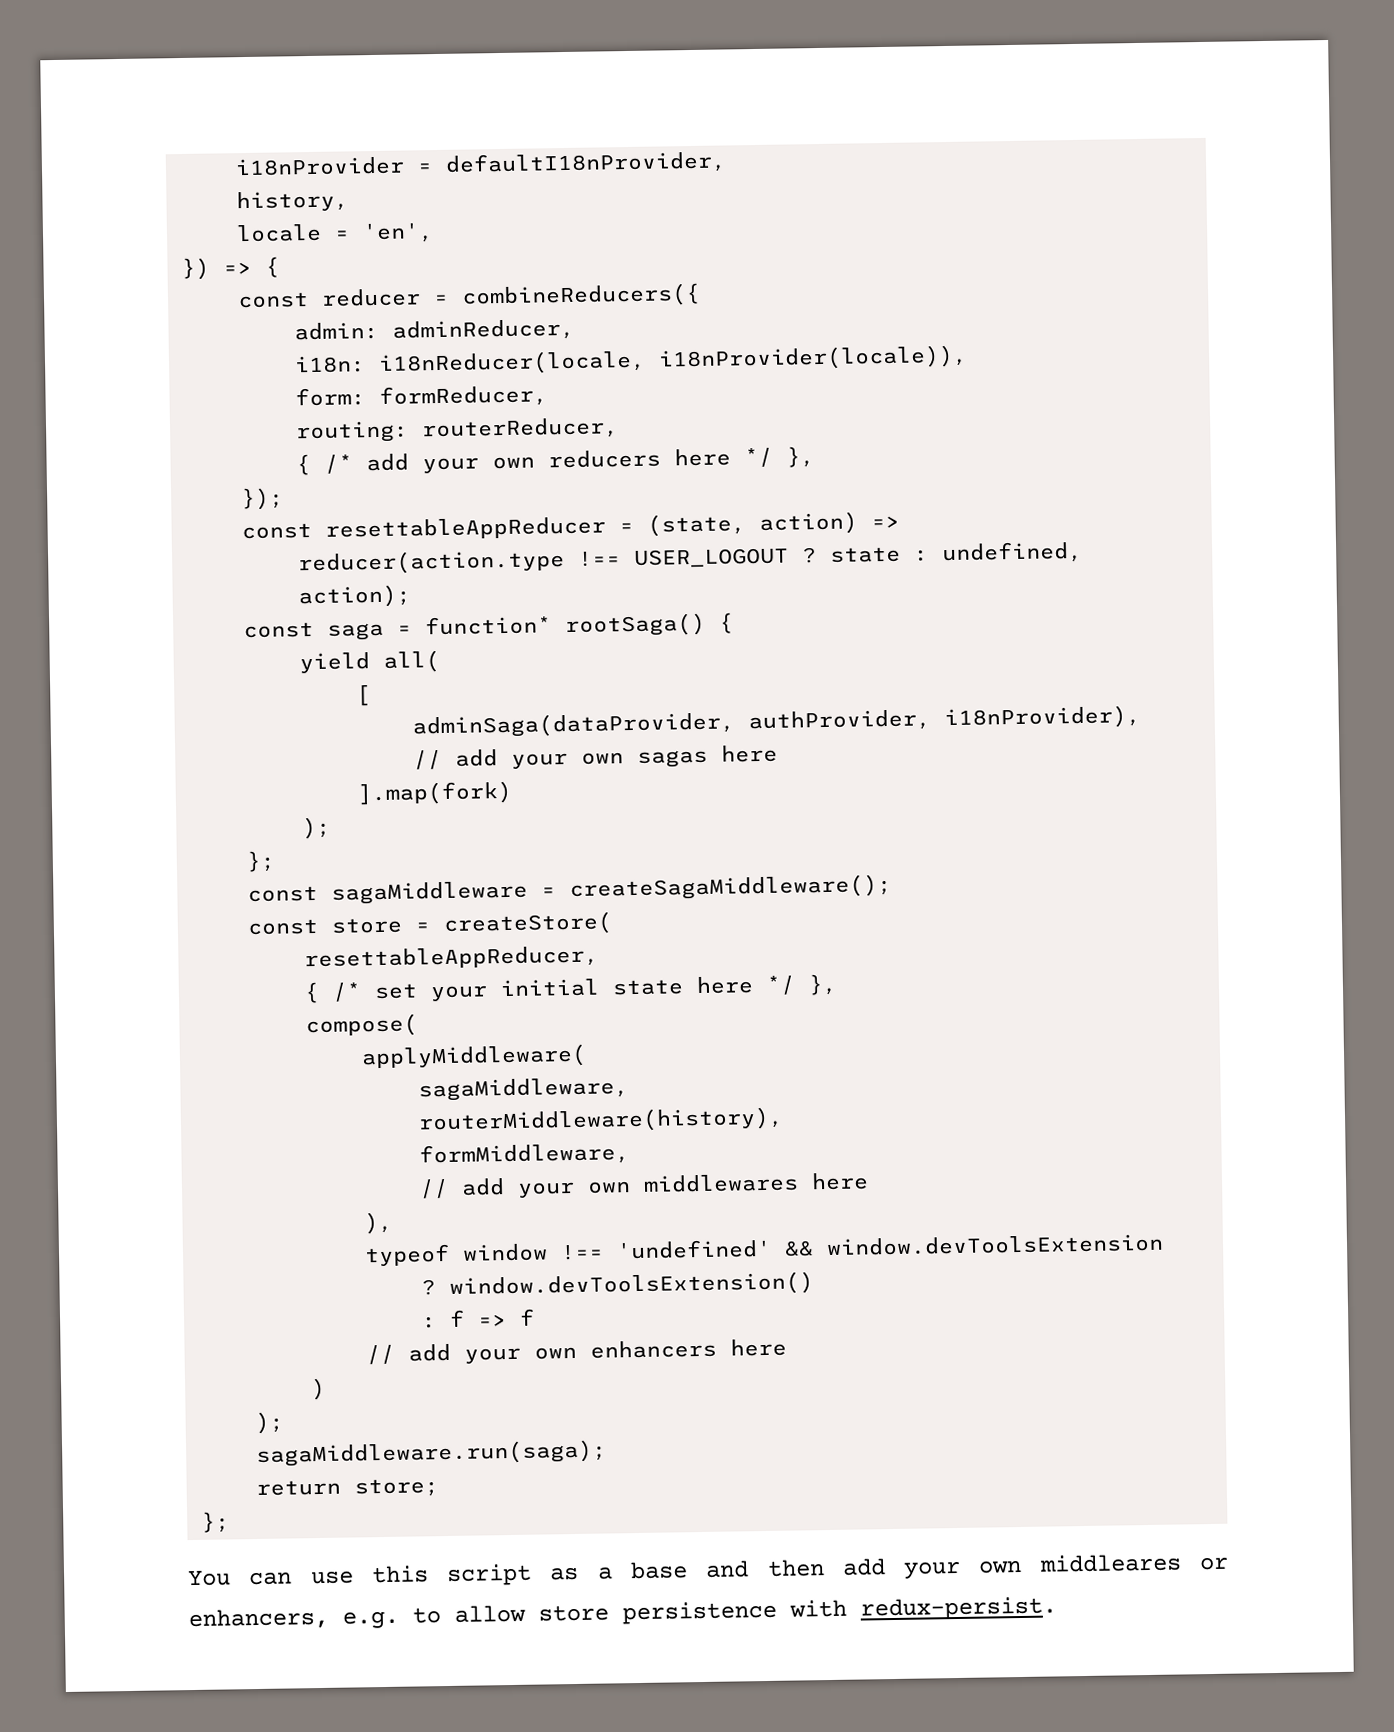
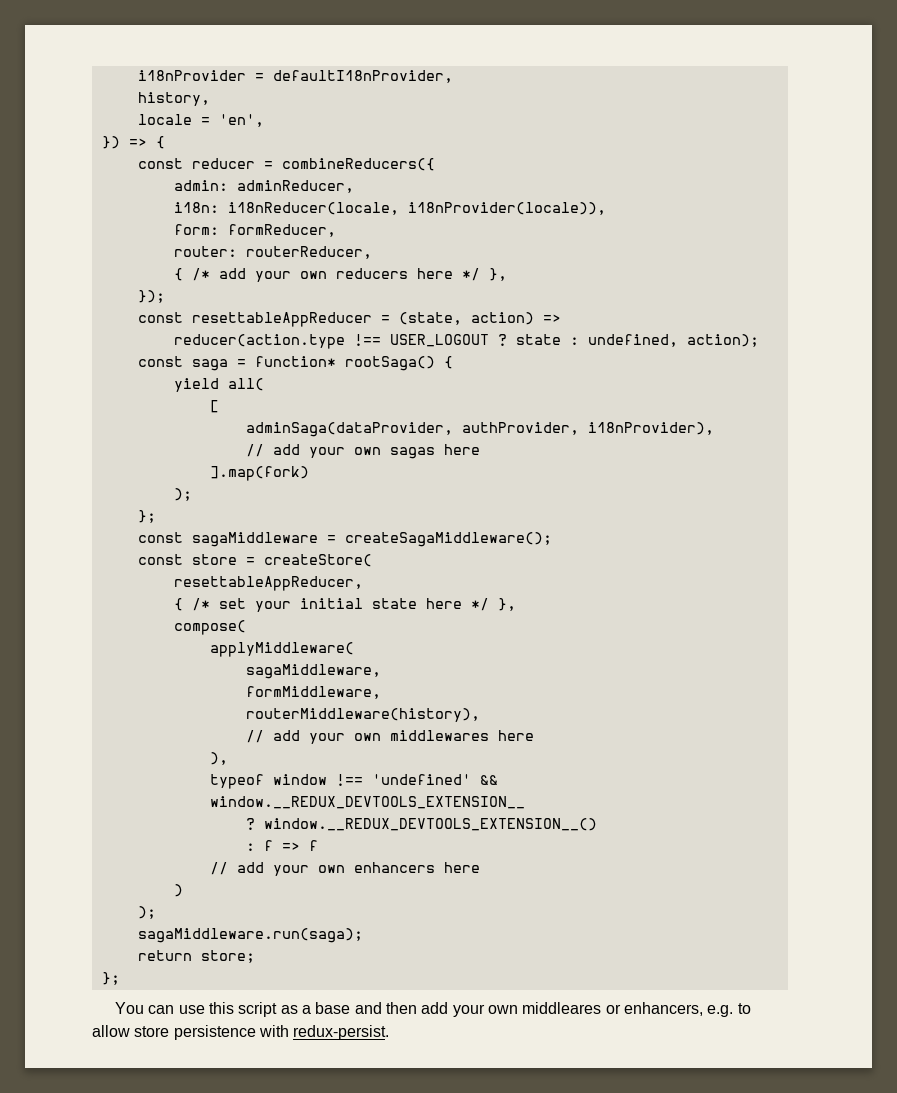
- routing: routerReducer,
+ router: routerReducer,
+ formMiddleware,
- formMiddleware,
- typeof window !== 'undefined' && window.devToolsExtension
- ? window.devToolsExtension()
+ typeof window !== 'undefined' && window.__REDUX_DEVTOOLS_EXTENSION__
+ ? window.__REDUX_DEVTOOLS_EXTENSION__()

